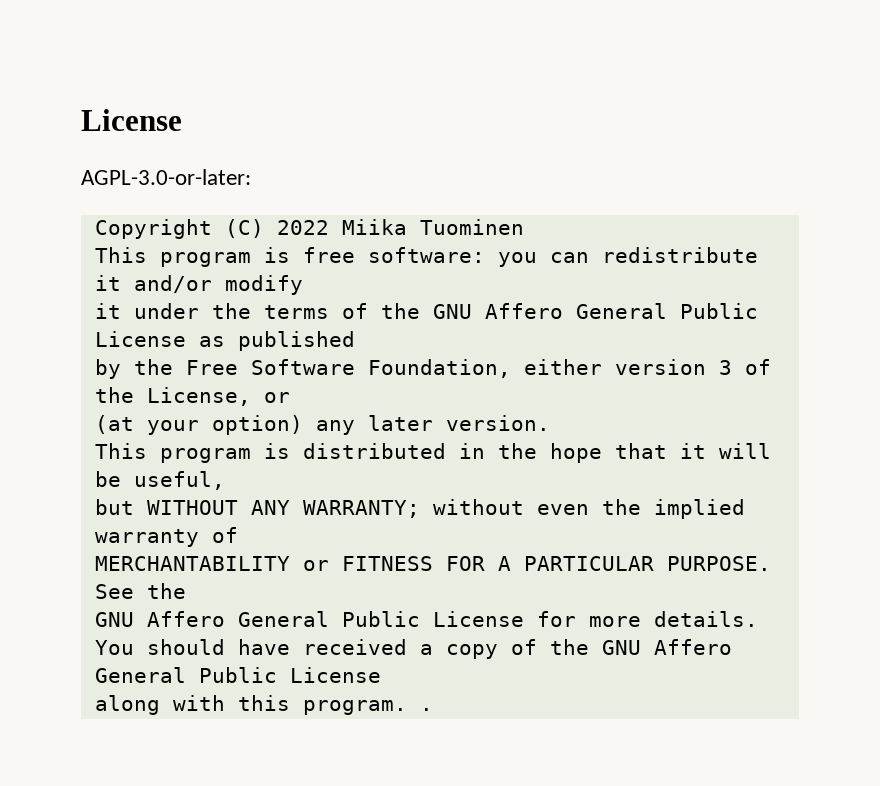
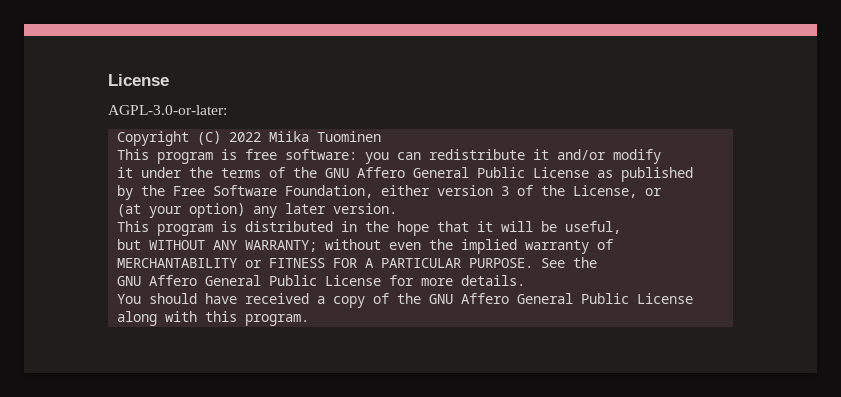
- along with this program. .
+ along with this program.

